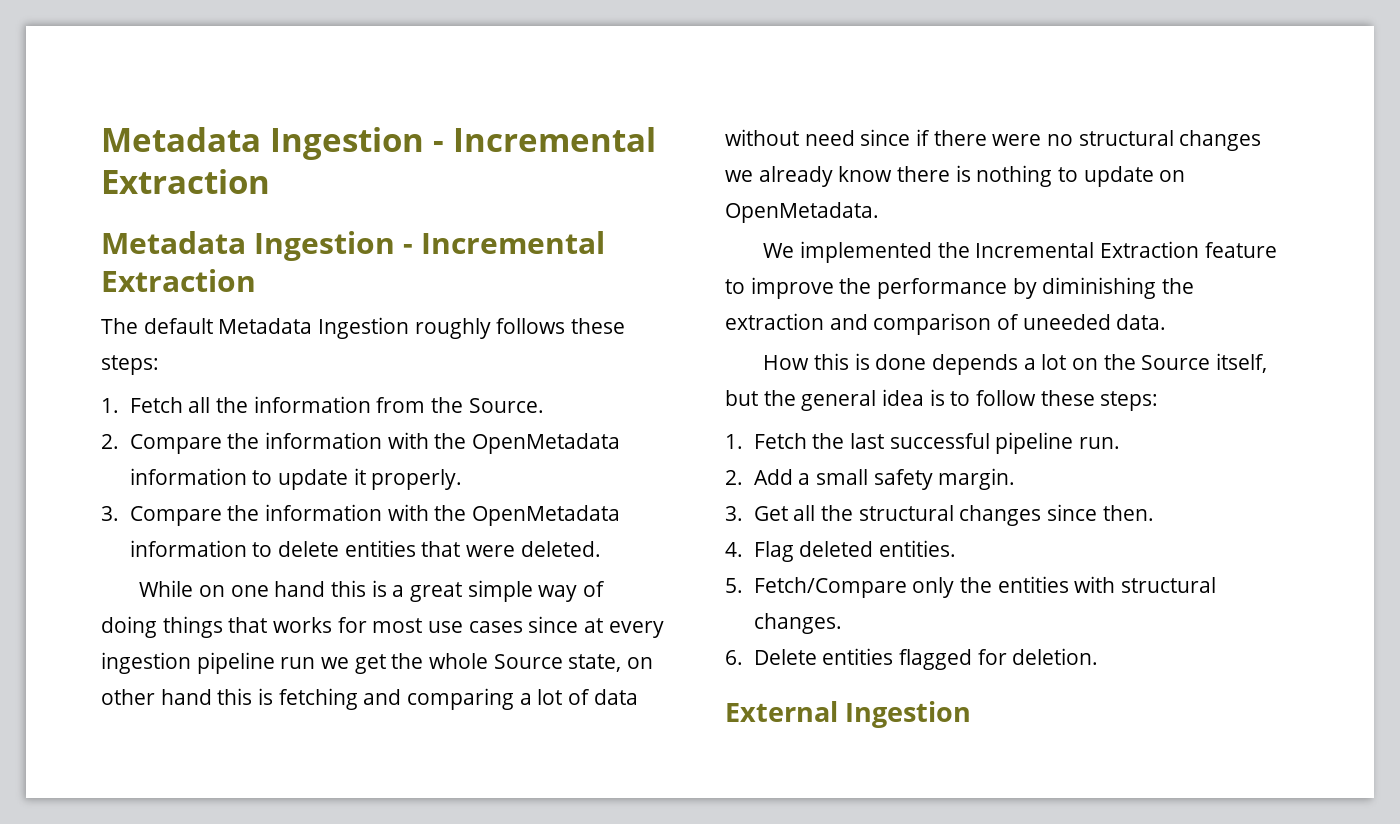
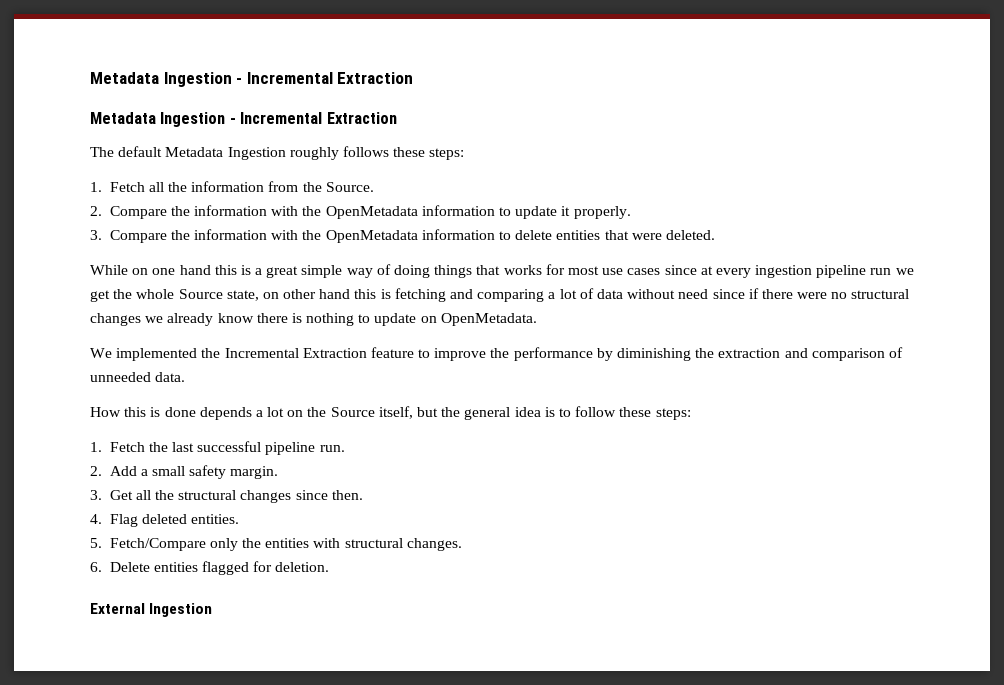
- We implemented the Incremental Extraction feature to improve the performance by diminishing the extraction and comparison of uneeded data.
+ We implemented the Incremental Extraction feature to improve the performance by diminishing the extraction and comparison of unneeded data.

